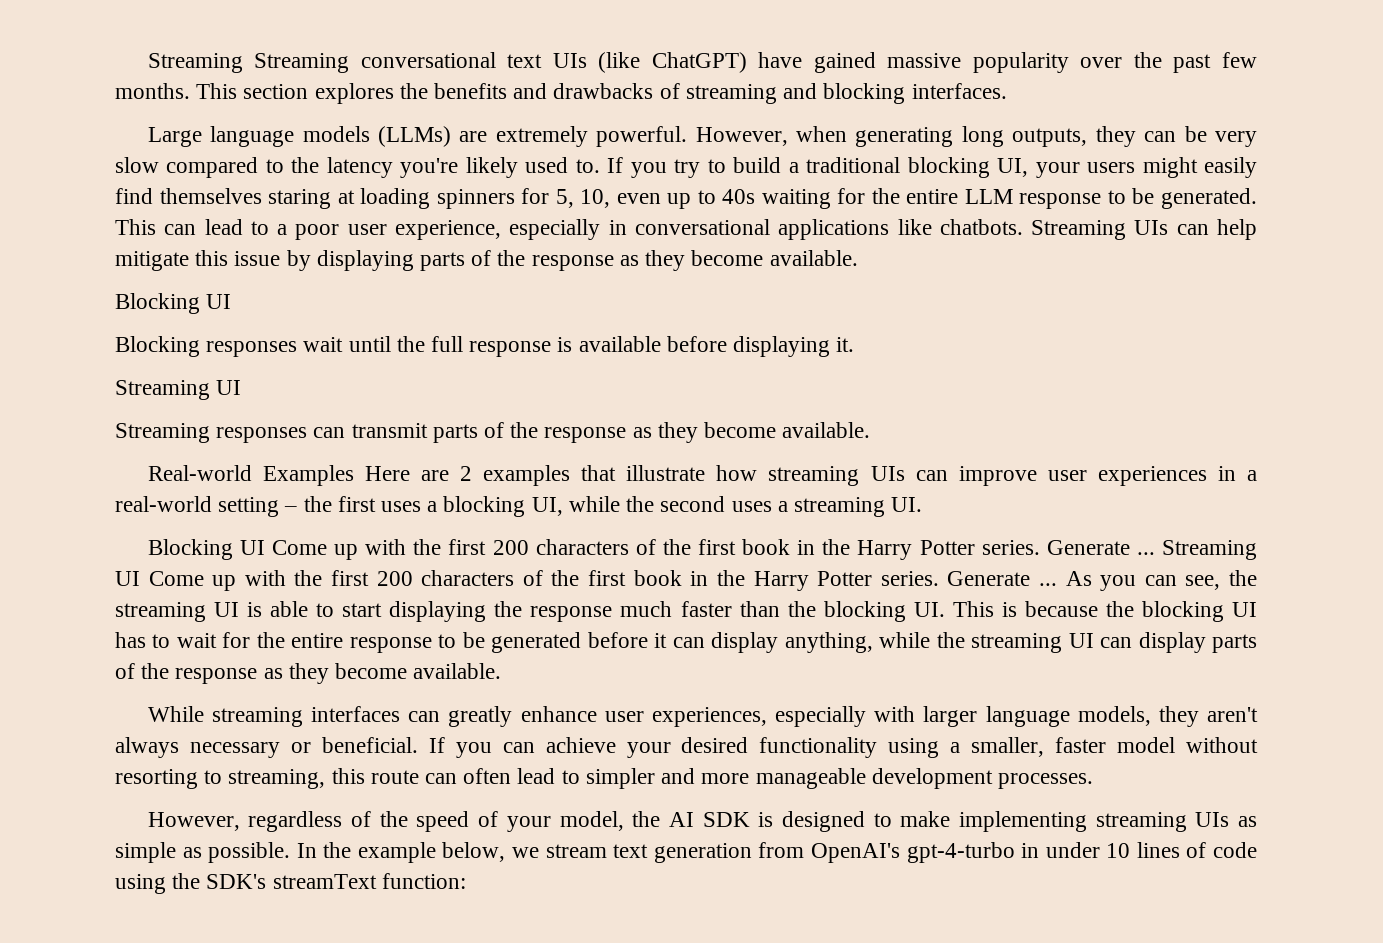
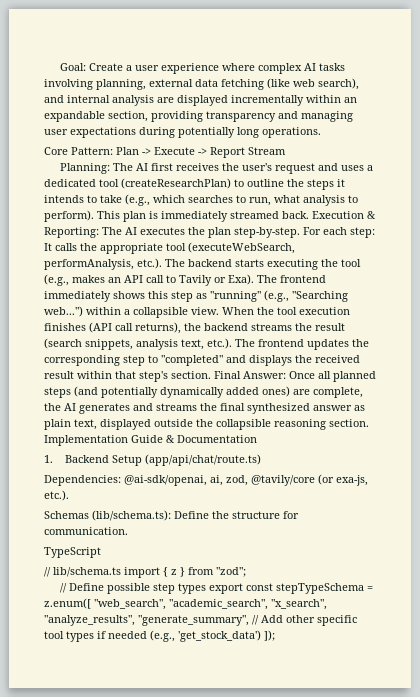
- Streaming Streaming conversational text UIs (like ChatGPT) have gained massive popularity over the past few months. This section explores the benefits and drawbacks of streaming and blocking interfaces.
- Large language models (LLMs) are extremely powerful. However, when generating long outputs, they can be very slow compared to the latency you're likely used to. If you try to build a traditional blocking UI, your users might easily find themselves staring at loading spinners for 5, 10, even up to 40s waiting for the entire LLM response to be generated. This can lead to a poor user experience, especially in conversational applications like chatbots. Streaming UIs can help mitigate this issue by displaying parts of the response as they become available.
- Blocking UI
- Blocking responses wait until the full response is available before displaying it.
- Streaming UI
- Streaming responses can transmit parts of the response as they become available.
- Real-world Examples Here are 2 examples that illustrate how streaming UIs can improve user experiences in a real-world setting – the first uses a blocking UI, while the second uses a streaming UI.
- Blocking UI Come up with the first 200 characters of the first book in the Harry Potter series. Generate ... Streaming UI Come up with the first 200 characters of the first book in the Harry Potter series. Generate ... As you can see, the streaming UI is able to start displaying the response much faster than the blocking UI. This is because the blocking UI has to wait for the entire response to be generated before it can display anything, while the streaming UI can display parts of the response as they become available.
- While streaming interfaces can greatly enhance user experiences, especially with larger language models, they aren't always necessary or beneficial. If you can achieve your desired functionality using a smaller, faster model without resorting to streaming, this route can often lead to simpler and more manageable development processes.
- However, regardless of the speed of your model, the AI SDK is designed to make implementing streaming UIs as simple as possible. In the example below, we stream text generation from OpenAI's gpt-4-turbo in under 10 lines of code using the SDK's streamText function:
+ Goal: Create a user experience where complex AI tasks involving planning, external data fetching (like web search), and internal analysis are displayed incrementally within an expandable section, providing transparency and managing user expectations during potentially long operations.
+ Core Pattern: Plan -> Execute -> Report Stream
+ Planning: The AI first receives the user's request and uses a dedicated tool (createResearchPlan) to outline the steps it intends to take (e.g., which searches to run, what analysis to perform). This plan is immediately streamed back. Execution & Reporting: The AI executes the plan step-by-step. For each step: It calls the appropriate tool (executeWebSearch, performAnalysis, etc.). The backend starts executing the tool (e.g., makes an API call to Tavily or Exa). The frontend immediately shows this step as "running" (e.g., "Searching web...") within a collapsible view. When the tool execution finishes (API call returns), the backend streams the result (search snippets, analysis text, etc.). The frontend updates the corresponding step to "completed" and displays the received result within that step's section. Final Answer: Once all planned steps (and potentially dynamically added ones) are complete, the AI generates and streams the final synthesized answer as plain text, displayed outside the collapsible reasoning section. Implementation Guide & Documentation
+ 1. Backend Setup (app/api/chat/route.ts)
+ Dependencies: @ai-sdk/openai, ai, zod, @tavily/core (or exa-js, etc.).
+ Schemas (lib/schema.ts): Define the structure for communication.
+ TypeScript
+ // lib/schema.ts import { z } from "zod";
+ // Define possible step types export const stepTypeSchema = z.enum([ "web_search", "academic_search", "x_search", "analyze_results", "generate_summary", // Add other specific tool types if needed (e.g., 'get_stock_data') ]);

